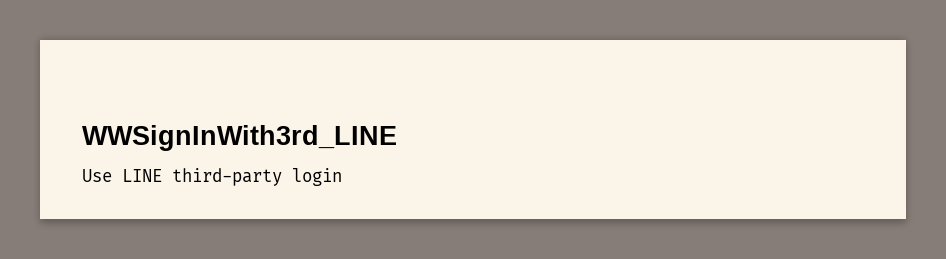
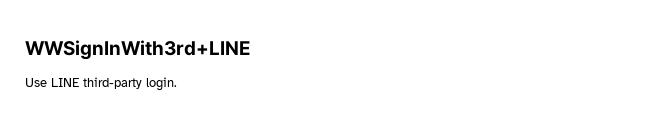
- WWSignInWith3rd_LINE
+ WWSignInWith3rd+LINE
- Use LINE third-party login
+ Use LINE third-party login.

